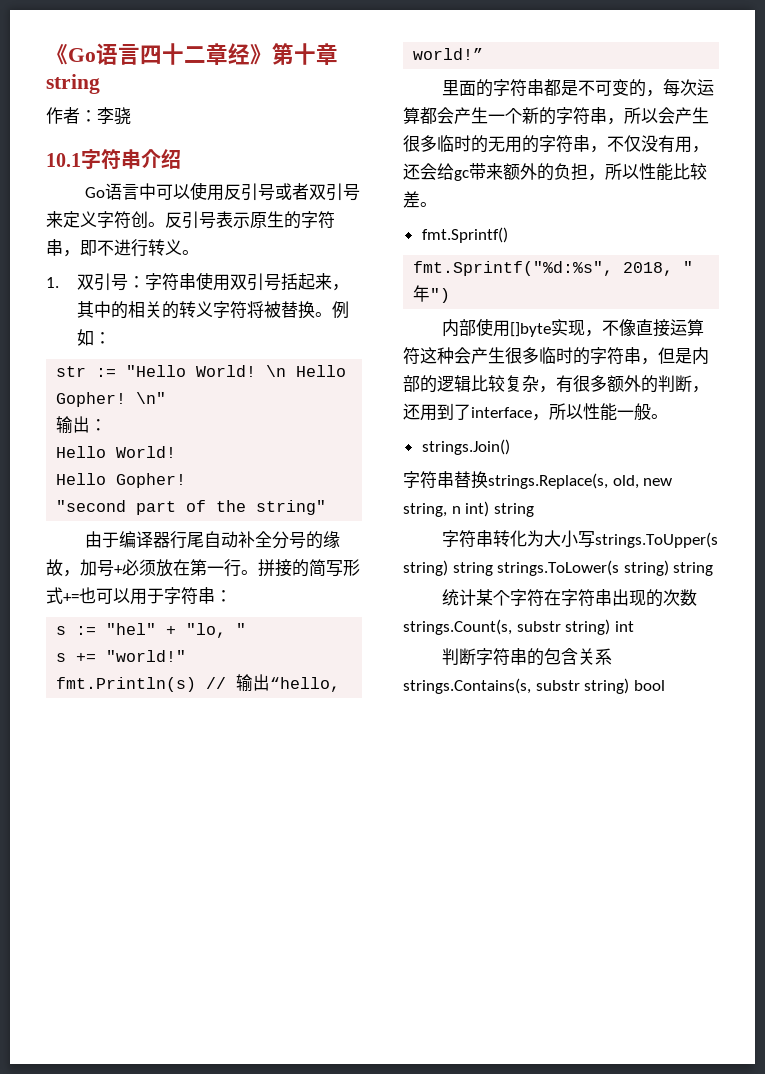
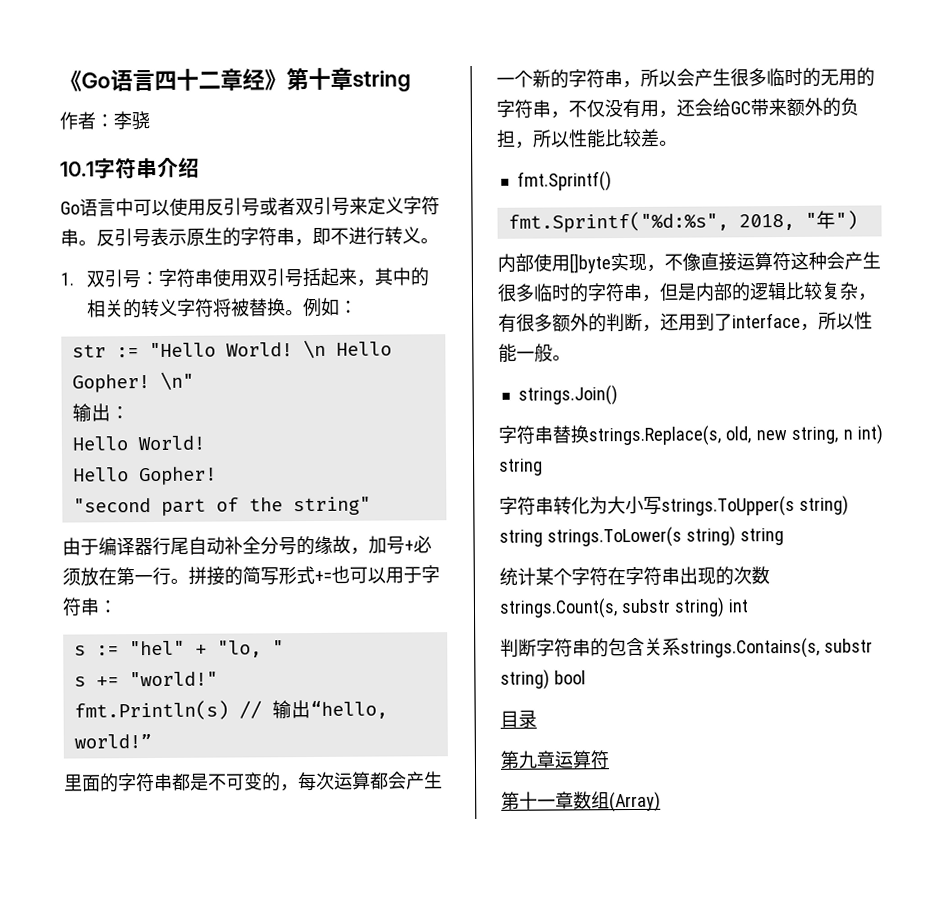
- Go语言中可以使用反引号或者双引号来定义字符创。
+ Go语言中可以使用反引号或者双引号来定义字符串。
- 里面的字符串都是不可变的，每次运算都会产生一个新的字符串，所以会产生很多临时的无用的字符串，不仅没有用，还会给gc带来额外的负担，所以性能比较差。
+ 里面的字符串都是不可变的，每次运算都会产生一个新的字符串，所以会产生很多临时的无用的字符串，不仅没有用，还会给GC带来额外的负担，所以性能比较差。
+ 目录
+ 第九章运算符
+ 第十一章数组(Array)

